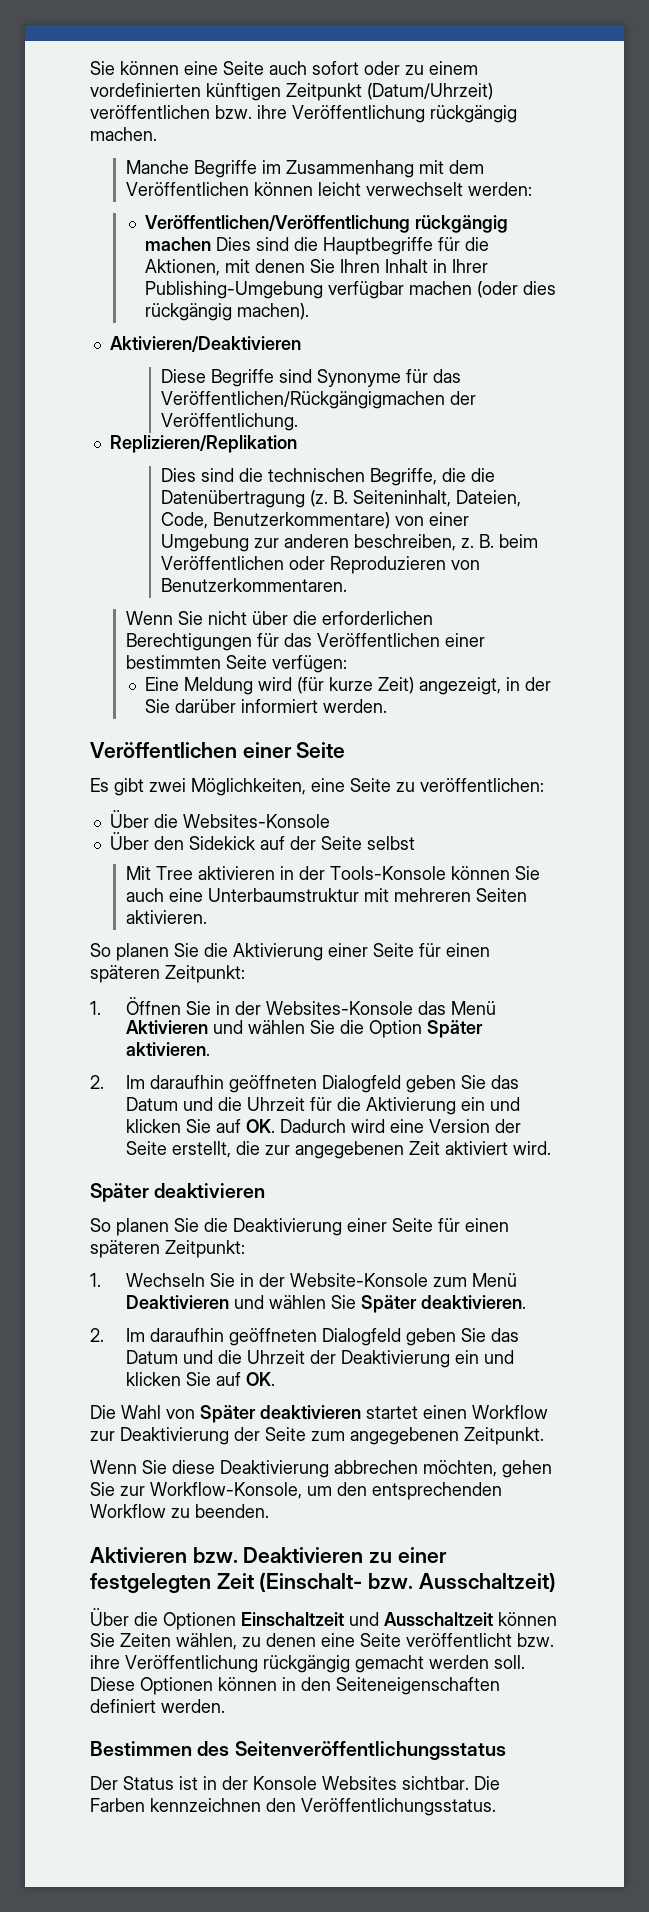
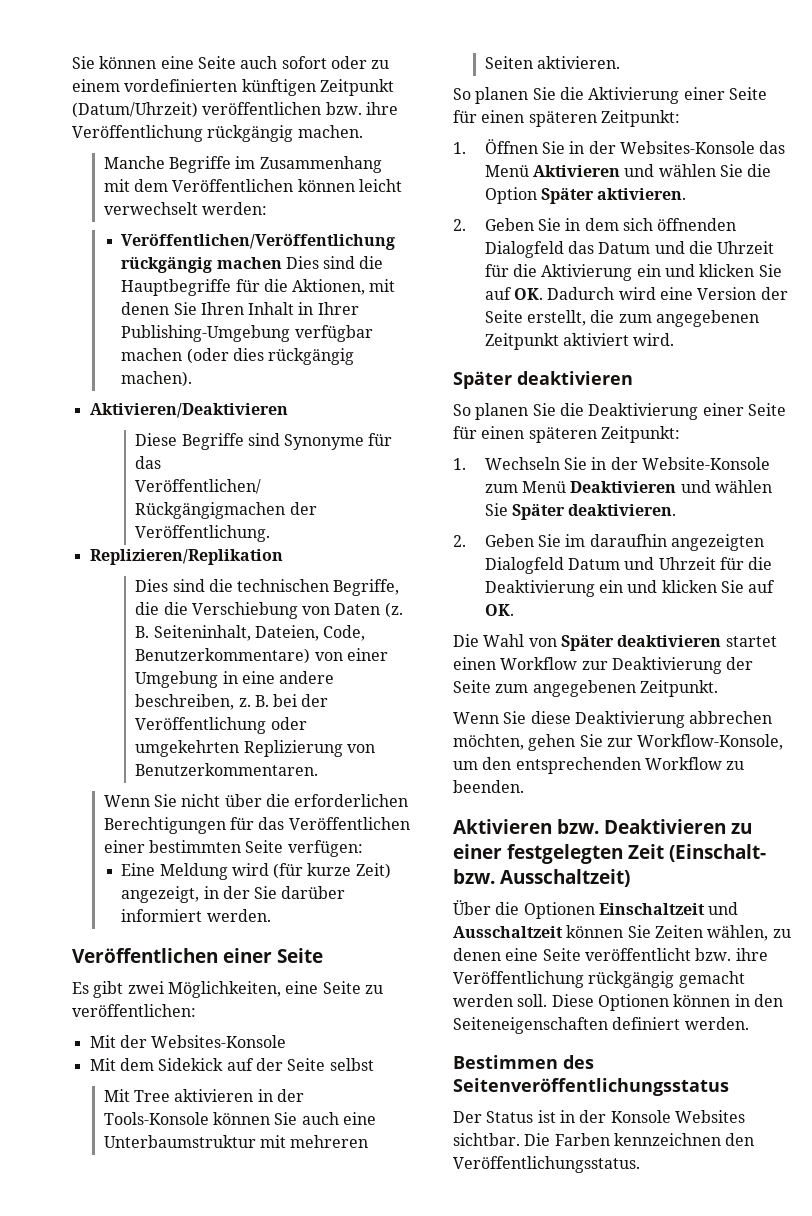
- Dies sind die technischen Begriffe, die die Datenübertragung (z.
+ Dies sind die technischen Begriffe, die die Verschiebung von Daten (z.
- B. Seiteninhalt, Dateien, Code, Benutzerkommentare) von einer Umgebung zur anderen beschreiben, z. B. beim Veröffentlichen oder Reproduzieren von Benutzerkommentaren.
+ B. Seiteninhalt, Dateien, Code, Benutzerkommentare) von einer Umgebung in eine andere beschreiben, z. B. bei der Veröffentlichung oder umgekehrten Replizierung von Benutzerkommentaren.
- Über die Websites-Konsole
+ Mit der Websites-Konsole
- Über den Sidekick auf der Seite selbst
+ Mit dem Sidekick auf der Seite selbst
- 2. Im daraufhin geöffneten Dialogfeld geben Sie das Datum und die Uhrzeit für die Aktivierung ein und klicken Sie auf OK. Dadurch wird eine Version der Seite erstellt, die zur angegebenen Zeit aktiviert wird.
+ 2. Geben Sie in dem sich öffnenden Dialogfeld das Datum und die Uhrzeit für die Aktivierung ein und klicken Sie auf OK. Dadurch wird eine Version der Seite erstellt, die zum angegebenen Zeitpunkt aktiviert wird.
- 2. Im daraufhin geöffneten Dialogfeld geben Sie das Datum und die Uhrzeit der Deaktivierung ein und klicken Sie auf OK.
+ 2. Geben Sie im daraufhin angezeigten Dialogfeld Datum und Uhrzeit für die Deaktivierung ein und klicken Sie auf OK.

